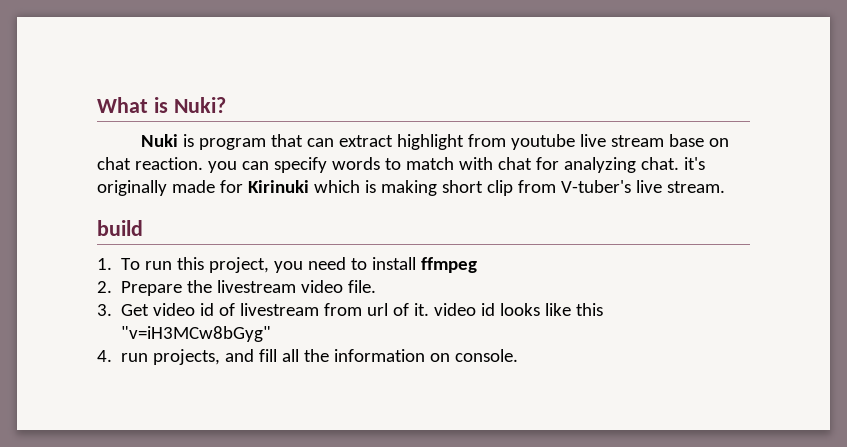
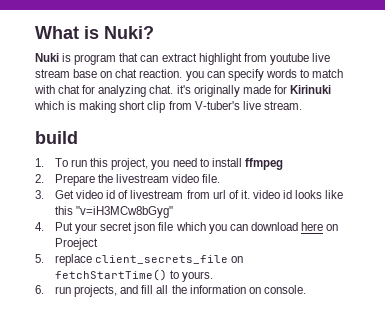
- 4. run projects, and fill all the information on console.
+ 4. Put your secret json file which you can download here on Proeject
+ 5. replace client_secrets_file on fetchStartTime() to yours.
+ 6. run projects, and fill all the information on console.

